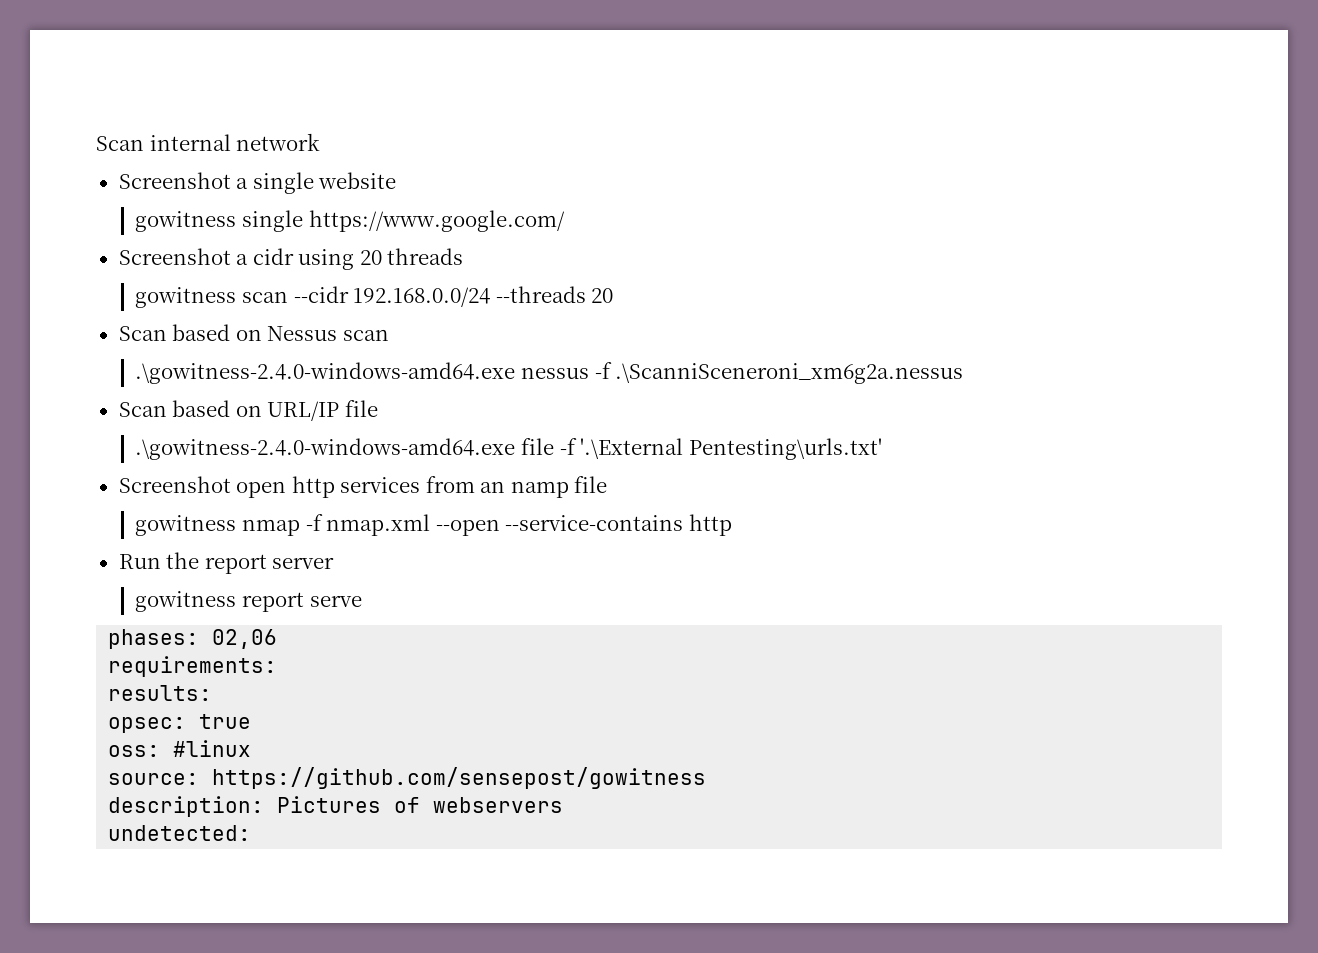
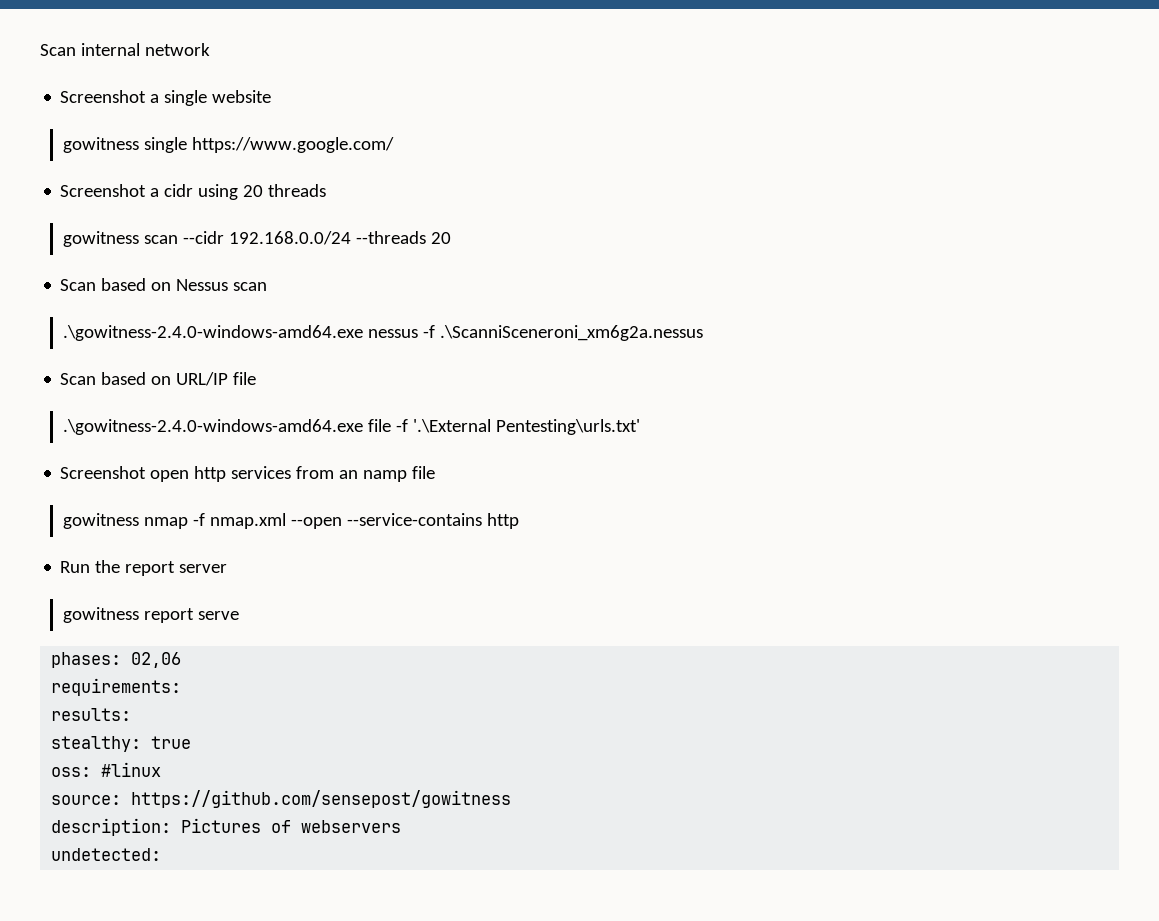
- opsec: true
+ stealthy: true

